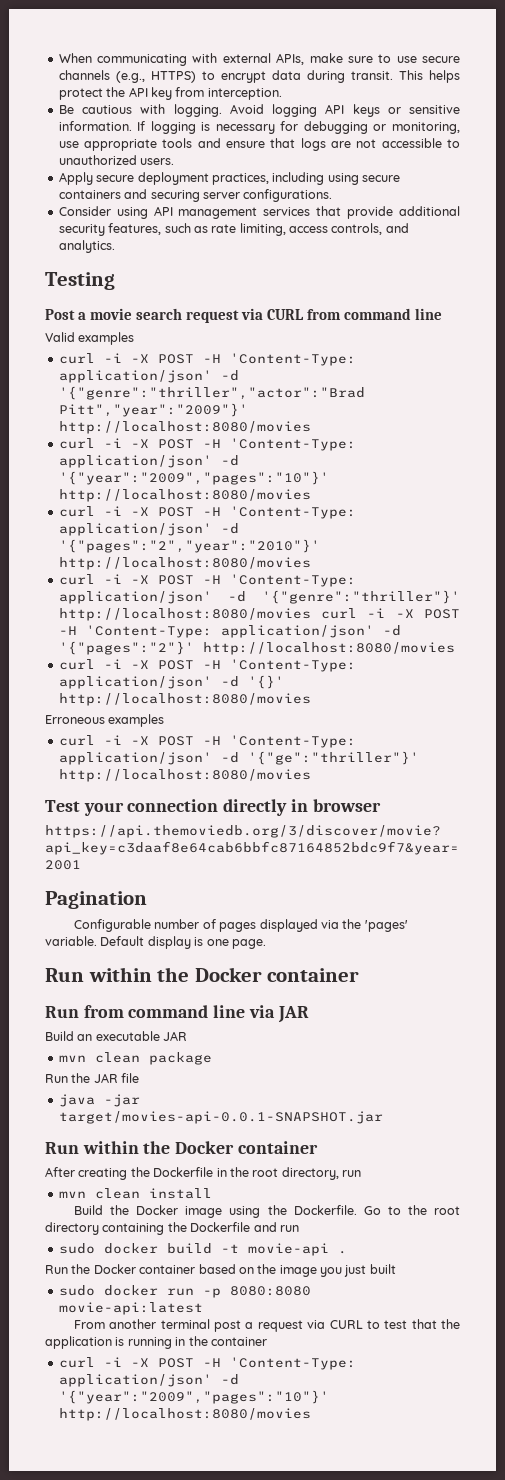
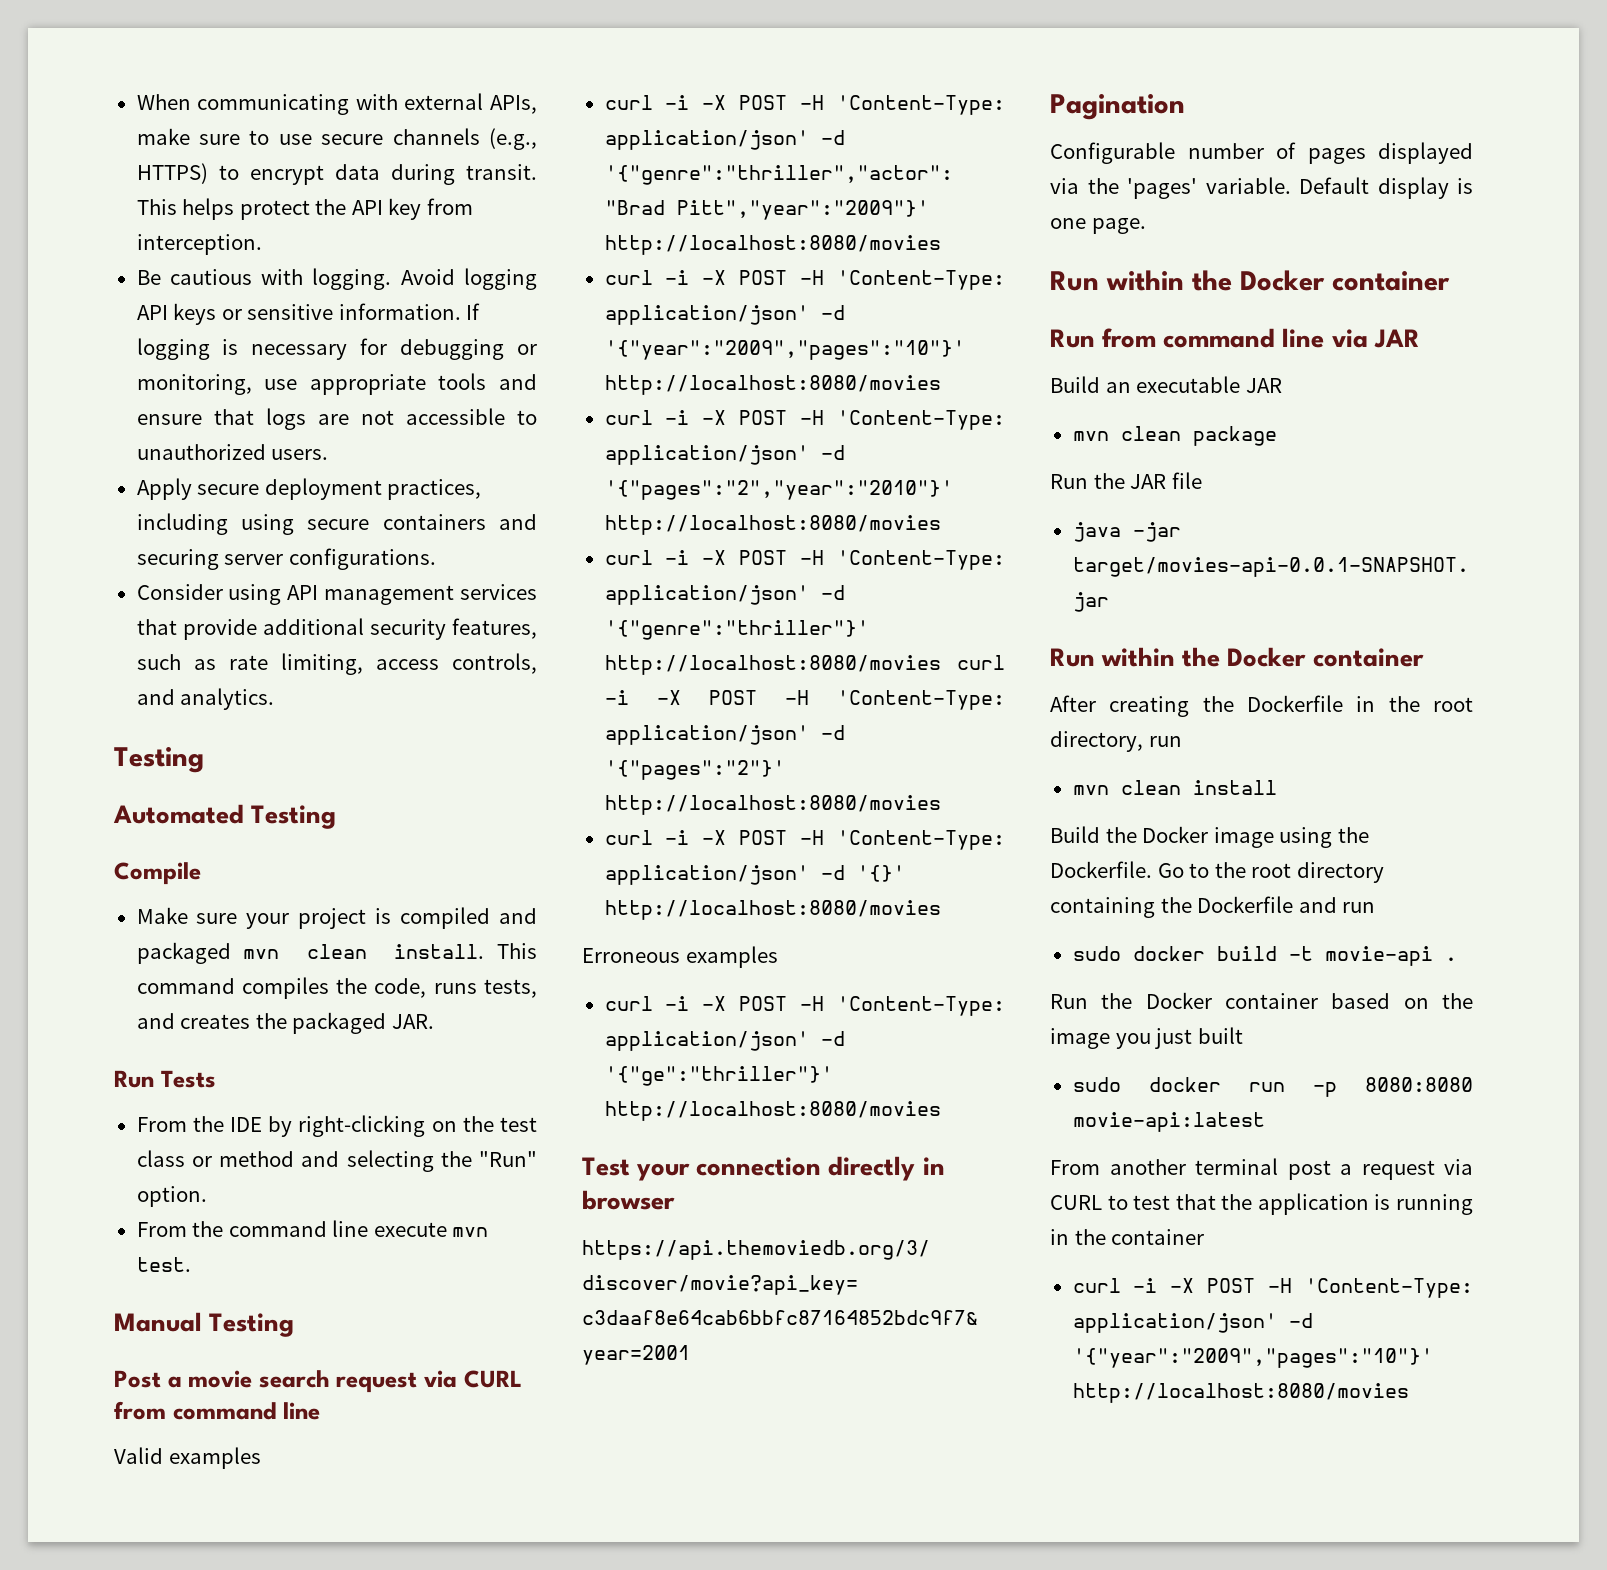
+ Automated Testing
+ Compile
+ Make sure your project is compiled and packaged mvn clean install. This command compiles the code, runs tests, and creates the packaged JAR.
+ Run Tests
+ From the IDE by right-clicking on the test class or method and selecting the "Run" option.
+ From the command line execute mvn test.
+ Manual Testing

